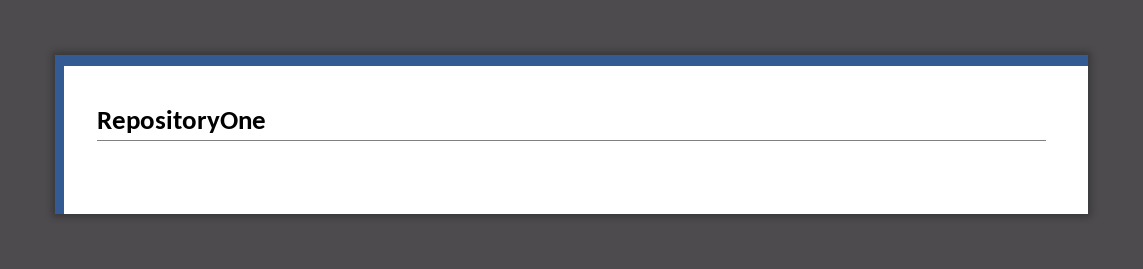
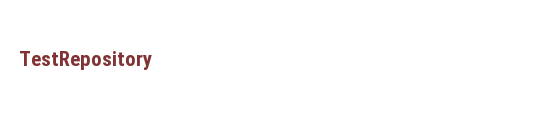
- RepositoryOne
+ TestRepository

